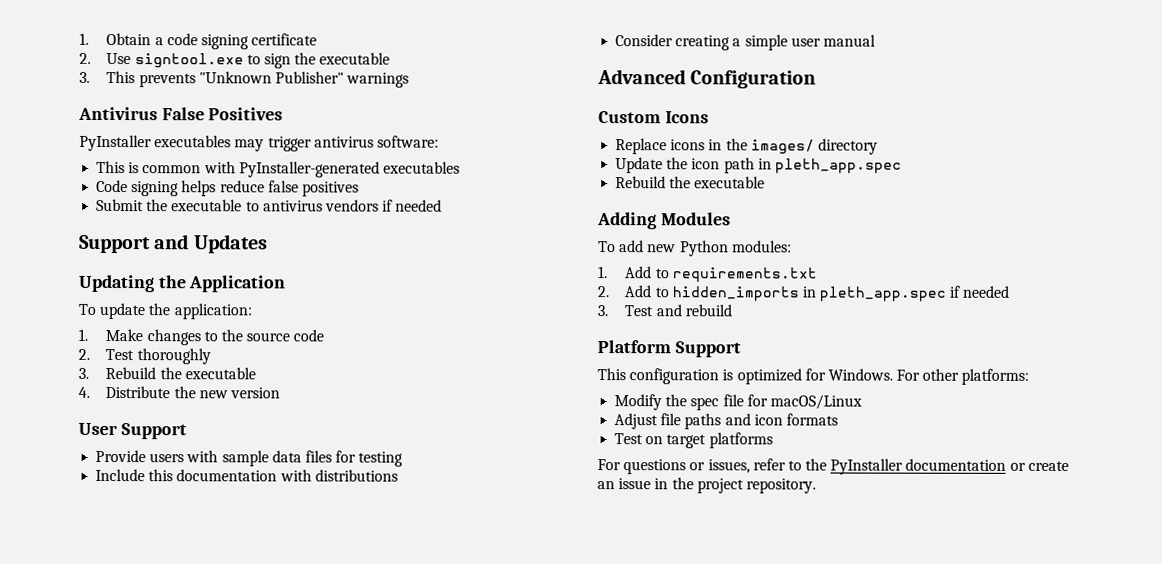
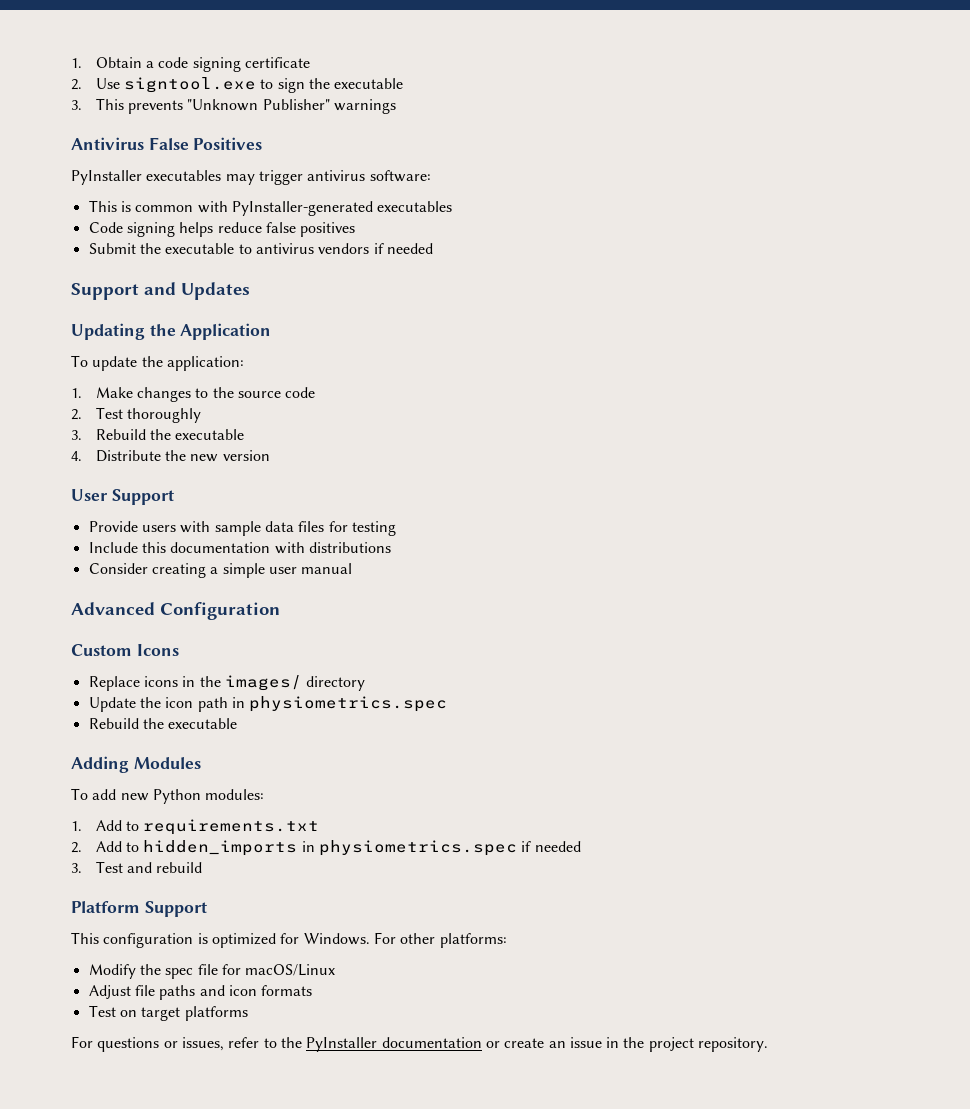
- Update the icon path in pleth_app.spec
+ Update the icon path in physiometrics.spec
- 2. Add to hidden_imports in pleth_app.spec if needed
+ 2. Add to hidden_imports in physiometrics.spec if needed

